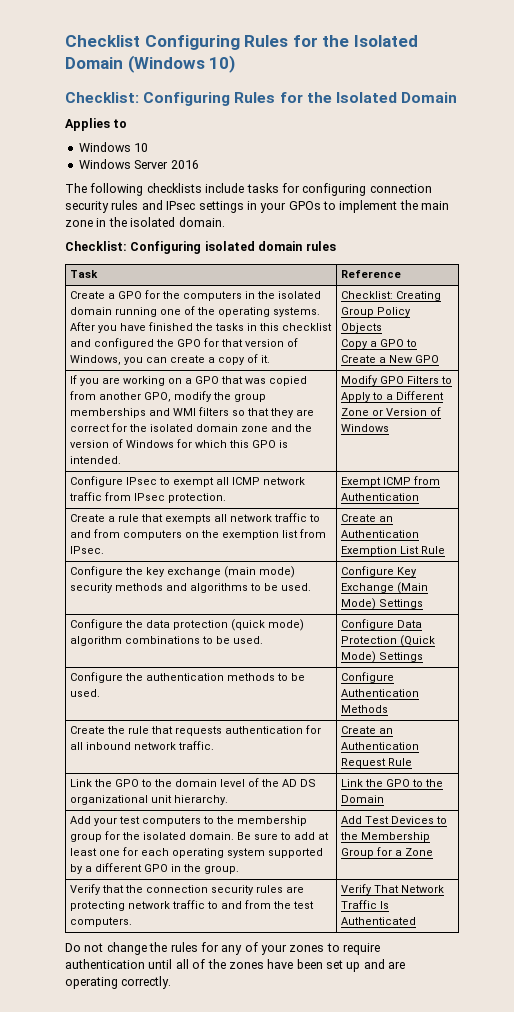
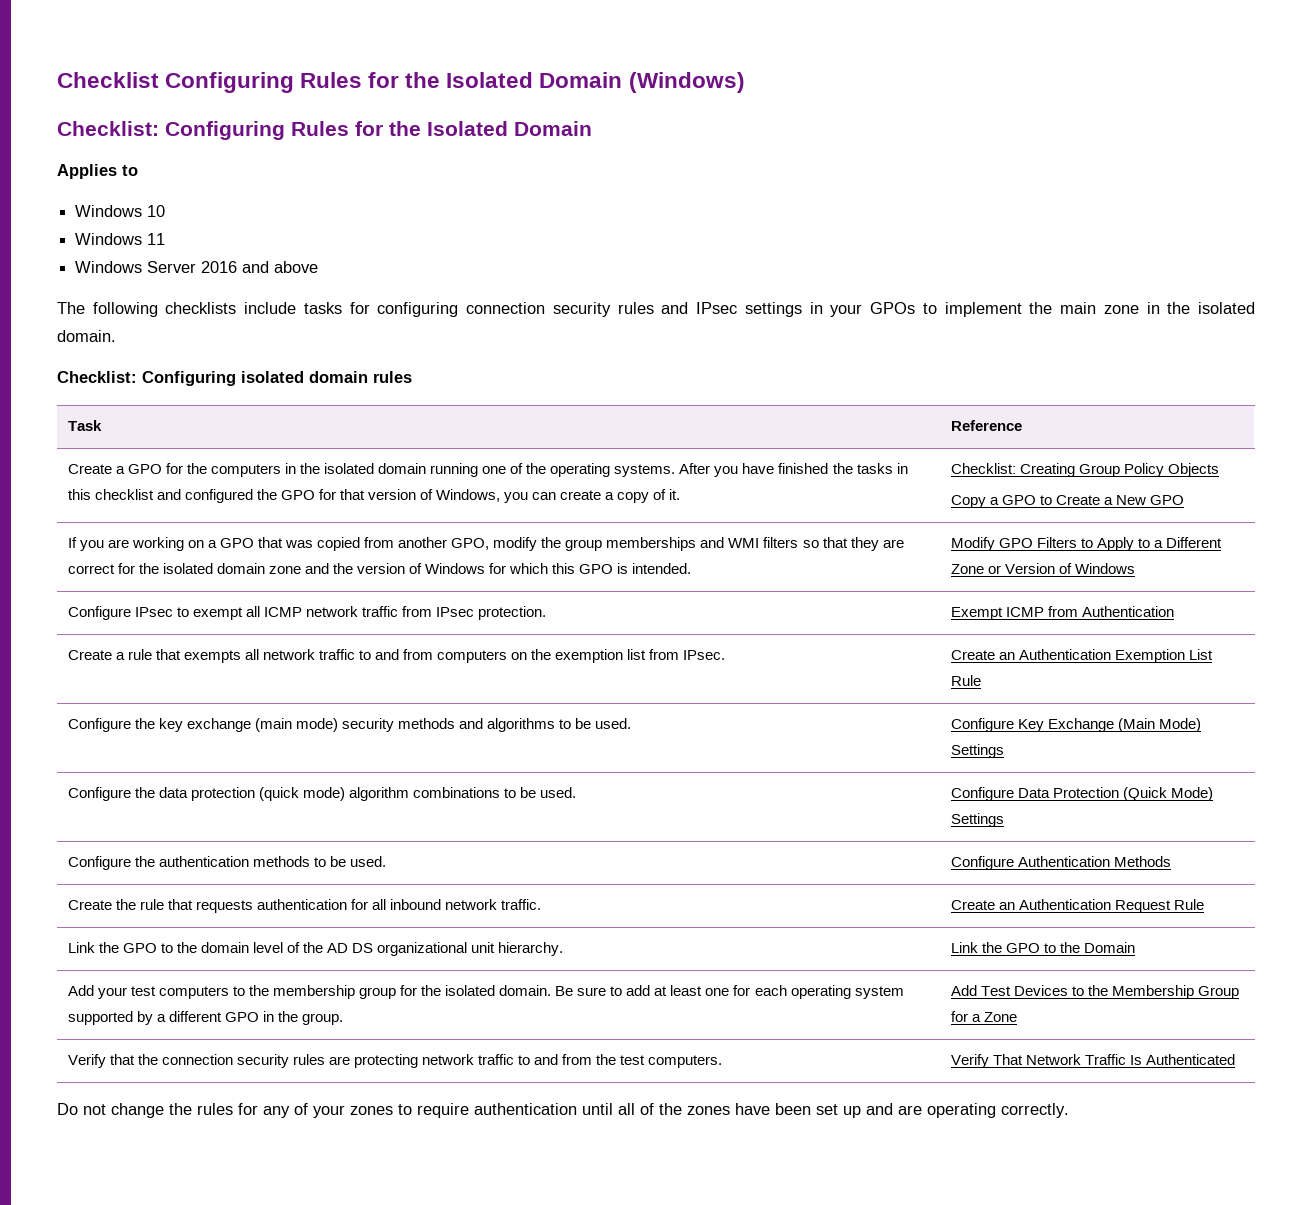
- Checklist Configuring Rules for the Isolated Domain (Windows 10)
+ Checklist Configuring Rules for the Isolated Domain (Windows)
+ Windows 11
- Windows Server 2016
+ Windows Server 2016 and above

